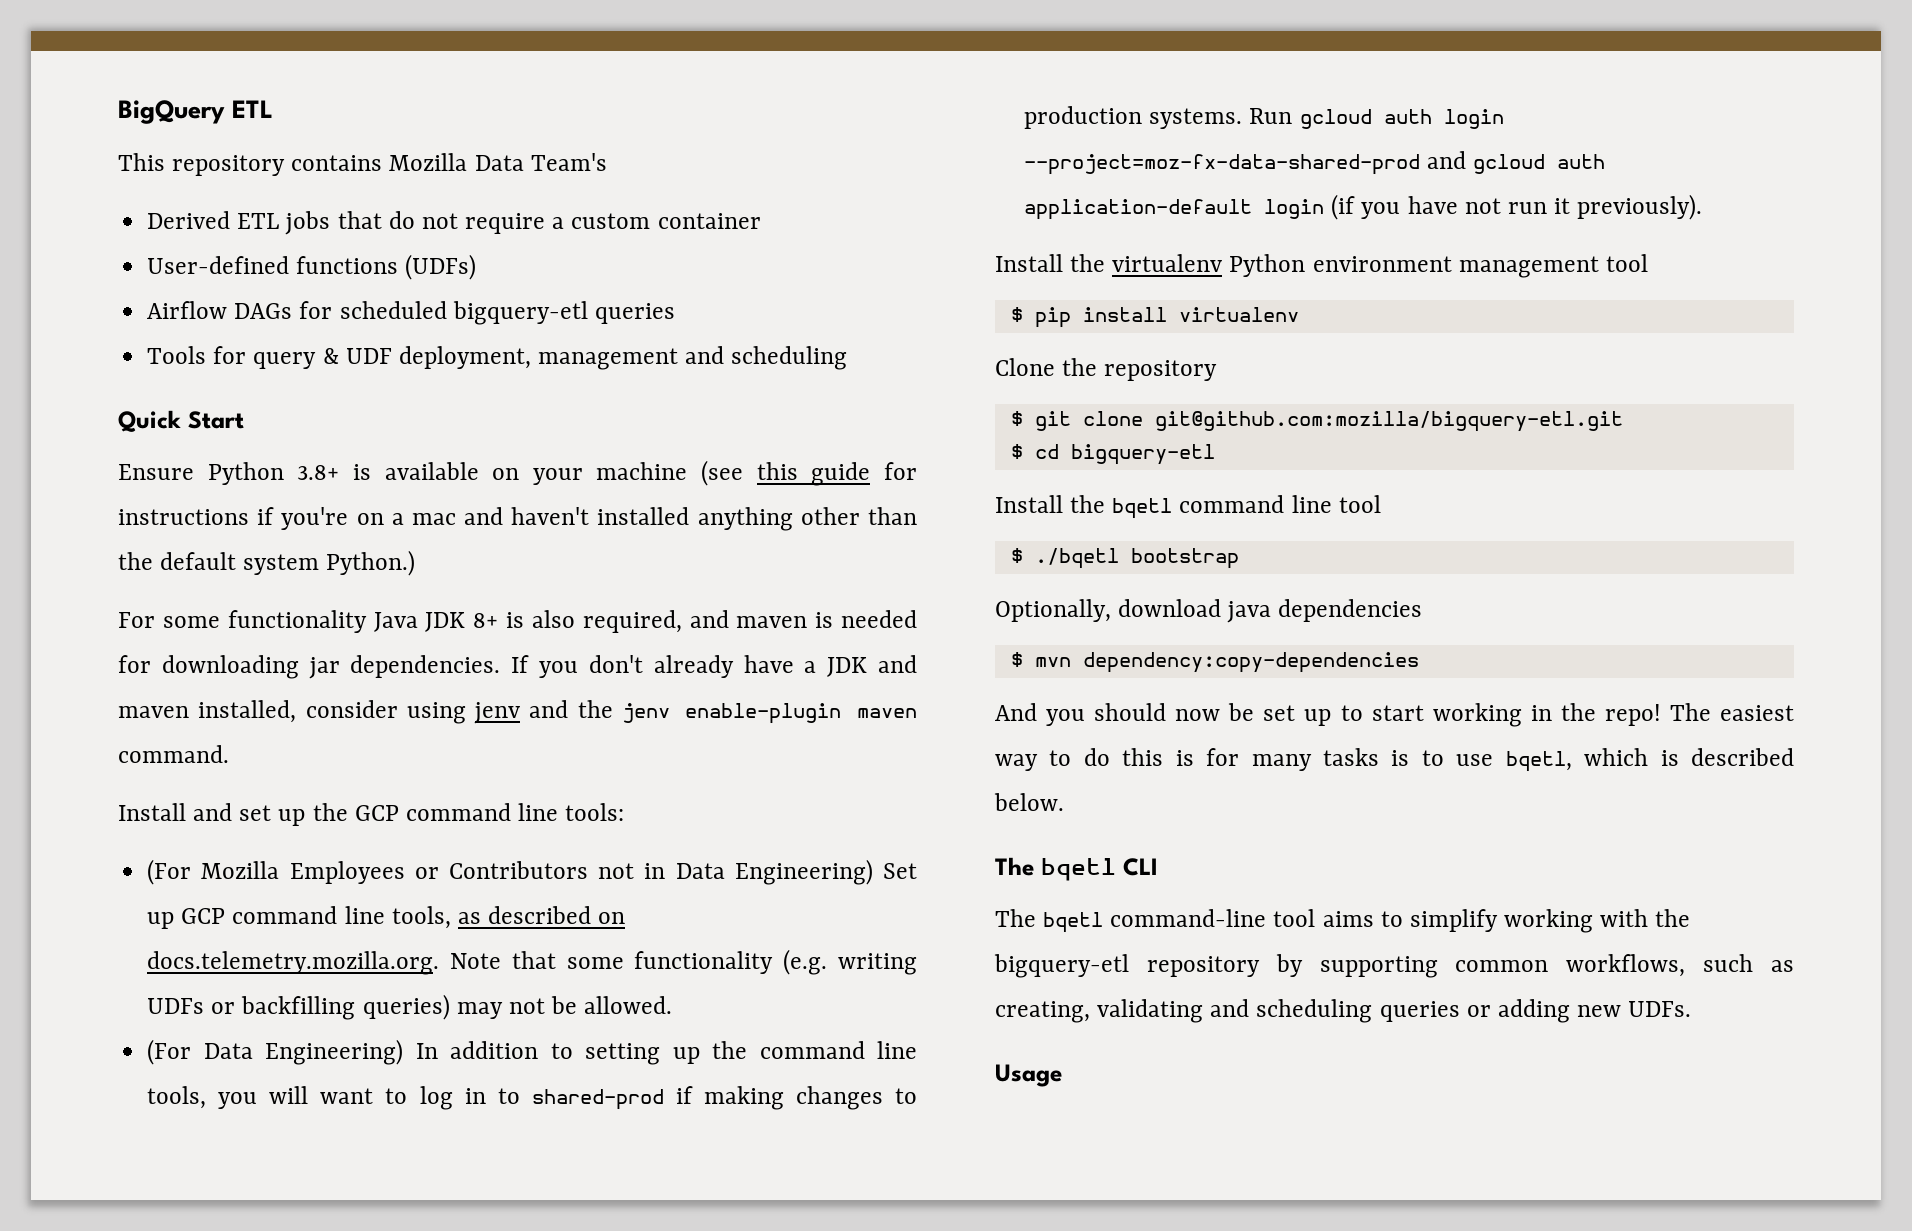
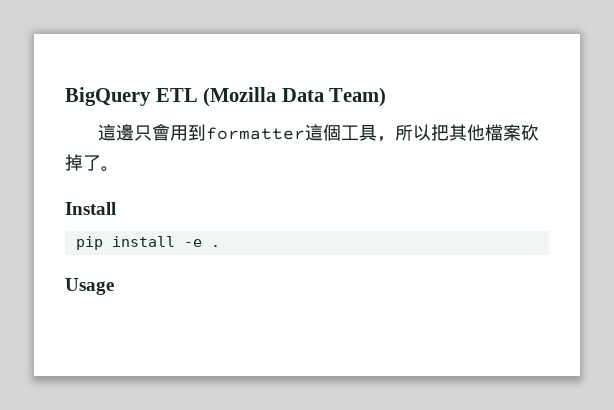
- BigQuery ETL
- This repository contains Mozilla Data Team's
- Derived ETL jobs that do not require a custom container
- User-defined functions (UDFs)
- Airflow DAGs for scheduled bigquery-etl queries
- Tools for query & UDF deployment, management and scheduling
- Quick Start
- Ensure Python 3.8+ is available on your machine (see this guide for instructions if you're on a mac and haven't installed anything other than the default system Python.)
- For some functionality Java JDK 8+ is also required, and maven is needed for downloading jar dependencies. If you don't already have a JDK and maven installed, consider using jenv and the jenv enable-plugin maven command.
- Install and set up the GCP command line tools:
- (For Mozilla Employees or Contributors not in Data Engineering) Set up GCP command line tools, as described on docs.telemetry.mozilla.org. Note that some functionality (e.g. writing UDFs or backfilling queries) may not be allowed.
- (For Data Engineering) In addition to setting up the command line tools, you will want to log in to shared-prod if making changes to production systems. Run gcloud auth login --project=moz-fx-data-shared-prod and gcloud auth application-default login (if you have not run it previously).
- Install the virtualenv Python environment management tool
- $ pip install virtualenv
- Clone the repository
- $ git clone git@github.com:mozilla/bigquery-etl.git
- $ cd bigquery-etl
- Install the bqetl command line tool
- $ ./bqetl bootstrap
- Optionally, download java dependencies
- $ mvn dependency:copy-dependencies
- And you should now be set up to start working in the repo! The easiest way to do this is for many tasks is to use bqetl, which is described below.
- The bqetl CLI
- The bqetl command-line tool aims to simplify working with the bigquery-etl repository by supporting common workflows, such as creating, validating and scheduling queries or adding new UDFs.
+ BigQuery ETL (Mozilla Data Team)
+ 這邊只會用到formatter這個工具，所以把其他檔案砍掉了。
+ Install
+ pip install -e .

